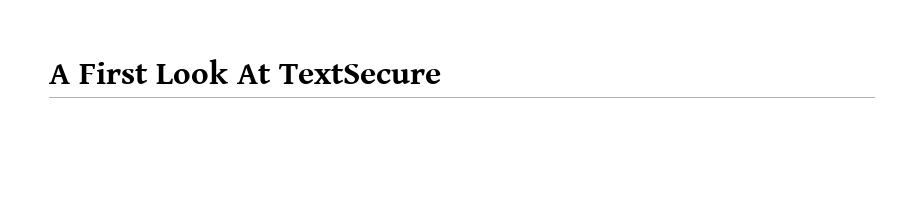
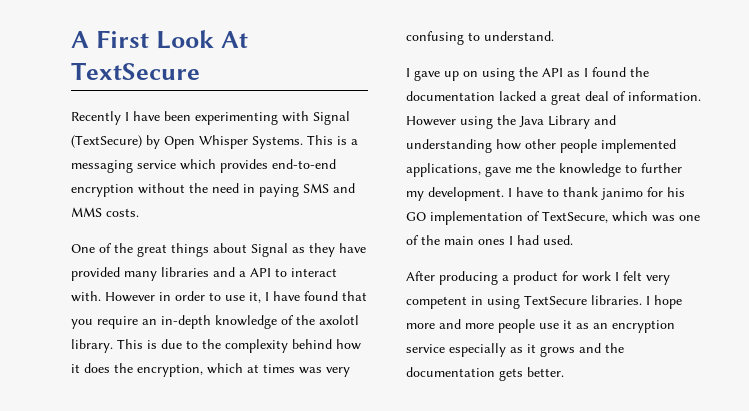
+ Recently I have been experimenting with Signal (TextSecure) by Open Whisper Systems. This is a messaging service which provides end-to-end encryption without the need in paying SMS and MMS costs.
+ One of the great things about Signal as they have provided many libraries and a API to interact with. However in order to use it, I have found that you require an in-depth knowledge of the axolotl library. This is due to the complexity behind how it does the encryption, which at times was very confusing to understand.
+ I gave up on using the API as I found the documentation lacked a great deal of information. However using the Java Library and understanding how other people implemented applications, gave me the knowledge to further my development. I have to thank janimo for his GO implementation of TextSecure, which was one of the main ones I had used.
+ After producing a product for work I felt very competent in using TextSecure libraries. I hope more and more people use it as an encryption service especially as it grows and the documentation gets better.

